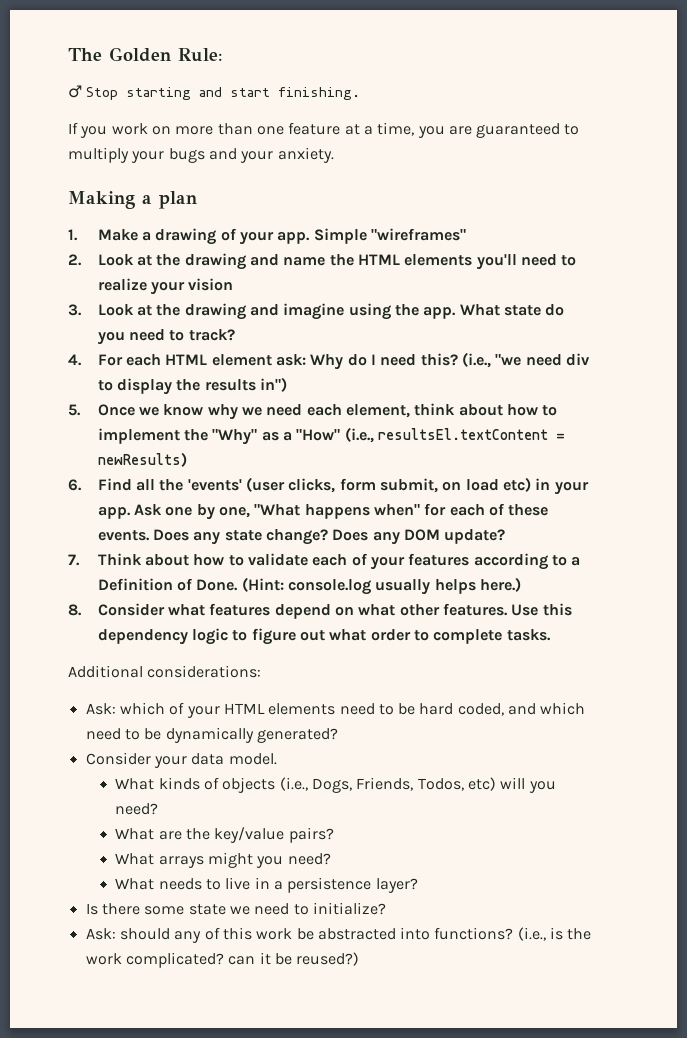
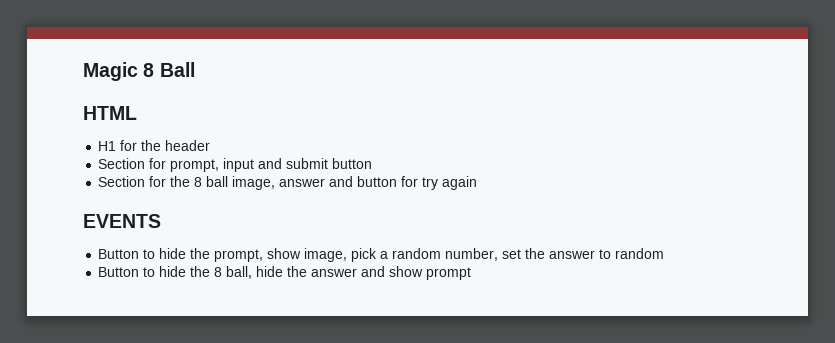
- The Golden Rule:
- ♂ Stop starting and start finishing.
- If you work on more than one feature at a time, you are guaranteed to multiply your bugs and your anxiety.
- Making a plan
- 1. Make a drawing of your app. Simple "wireframes"
- 2. Look at the drawing and name the HTML elements you'll need to realize your vision
- 3. Look at the drawing and imagine using the app. What state do you need to track?
- 4. For each HTML element ask: Why do I need this? (i.e., "we need div to display the results in")
- 5. Once we know why we need each element, think about how to implement the "Why" as a "How" (i.e., resultsEl.textContent = newResults)
- 6. Find all the 'events' (user clicks, form submit, on load etc) in your app. Ask one by one, "What happens when" for each of these events. Does any state change? Does any DOM update?
- 7. Think about how to validate each of your features according to a Definition of Done. (Hint: console.log usually helps here.)
- 8. Consider what features depend on what other features. Use this dependency logic to figure out what order to complete tasks.
- Additional considerations:
- Ask: which of your HTML elements need to be hard coded, and which need to be dynamically generated?
- Consider your data model.
- What kinds of objects (i.e., Dogs, Friends, Todos, etc) will you need?
- What are the key/value pairs?
- What arrays might you need?
- What needs to live in a persistence layer?
- Is there some state we need to initialize?
- Ask: should any of this work be abstracted into functions? (i.e., is the work complicated? can it be reused?)
+ Magic 8 Ball
+ HTML
+ H1 for the header
+ Section for prompt, input and submit button
+ Section for the 8 ball image, answer and button for try again
+ EVENTS
+ Button to hide the prompt, show image, pick a random number, set the answer to random
+ Button to hide the 8 ball, hide the answer and show prompt

